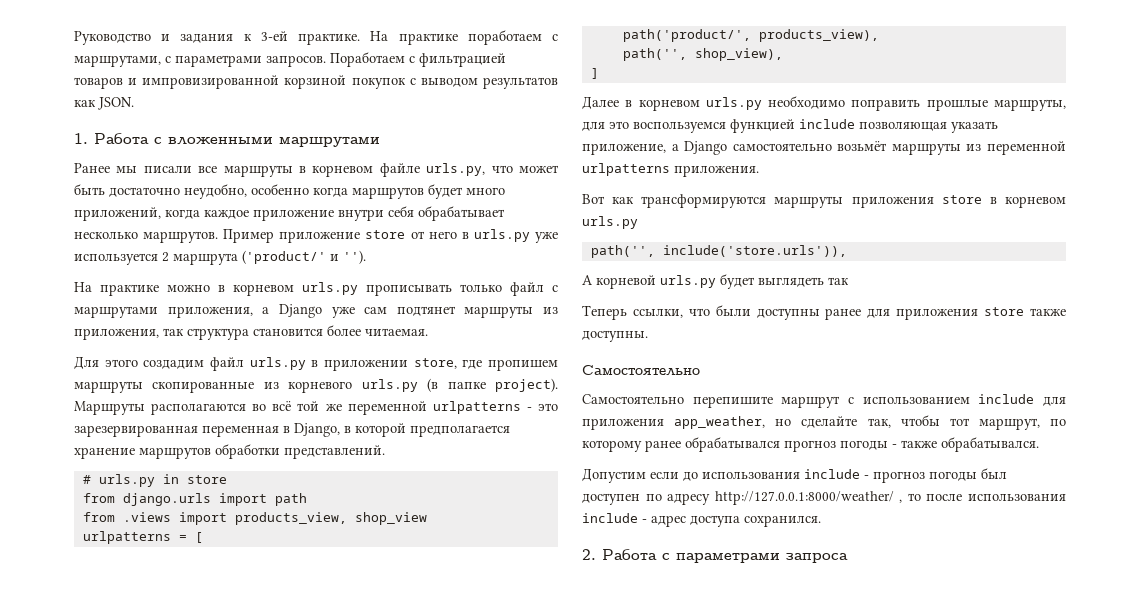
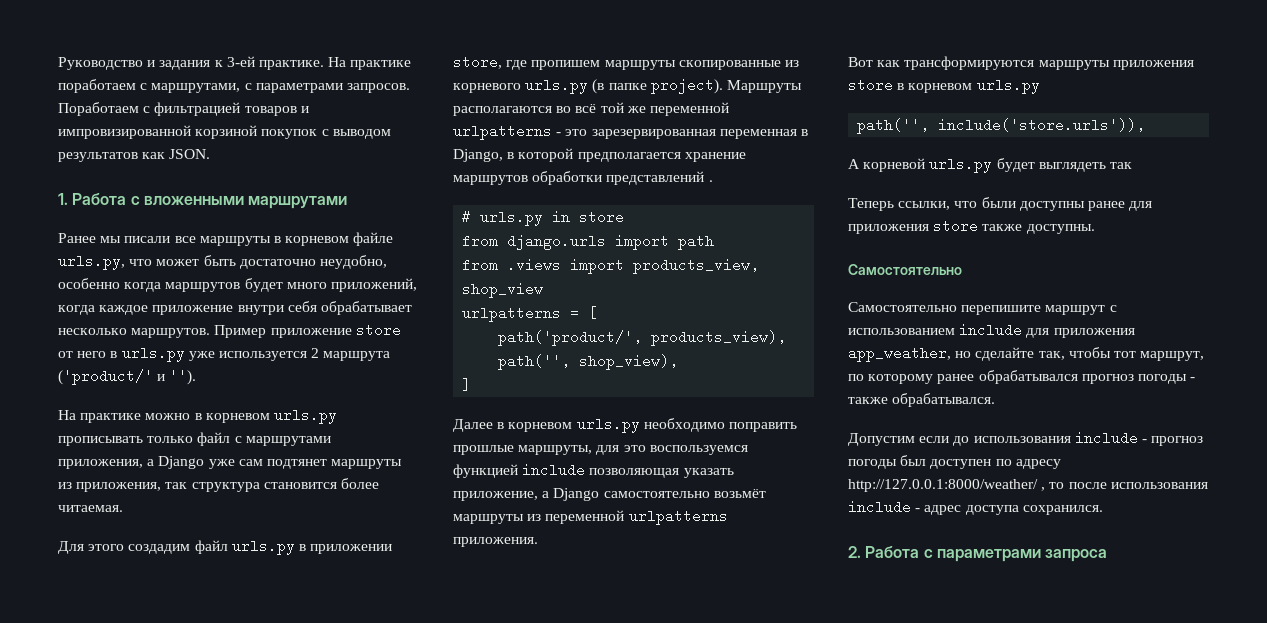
- Маршруты располагаются во всё той же переменной urlpatterns - это зарезервированная переменная в Django, в которой предполагается хранение маршрутов обработки представлений.
+ Маршруты располагаются во всё той же переменной urlpatterns - это зарезервированная переменная в Django, в которой предполагается хранение маршрутов обработки представлений .

